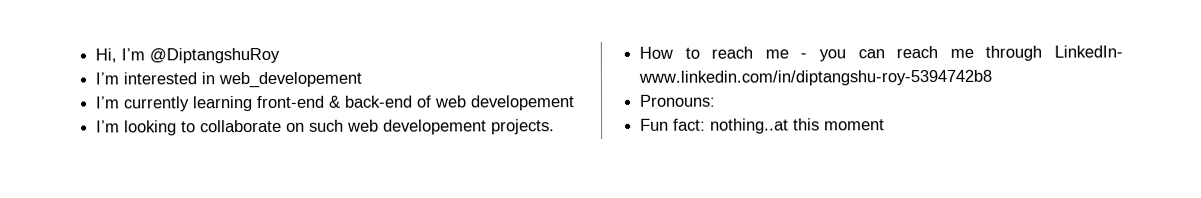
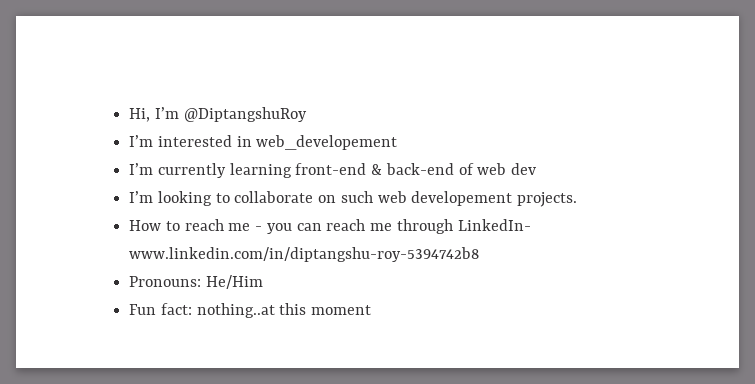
- I’m currently learning front-end & back-end of web developement
+ I’m currently learning front-end & back-end of web dev
- Pronouns:
+ Pronouns: He/Him

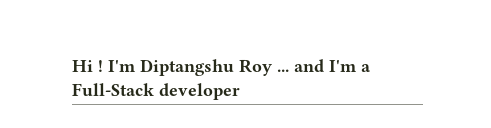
- Hi, I’m @DiptangshuRoy
- I’m interested in web_developement
- I’m currently learning front-end & back-end of web dev
- I’m looking to collaborate on such web developement projects.
- How to reach me - you can reach me through LinkedIn- www.linkedin.com/in/diptangshu-roy-5394742b8
- Pronouns: He/Him
- Fun fact: nothing..at this moment
+ Hi ! I'm Diptangshu Roy ... and I'm a Full-Stack developer

